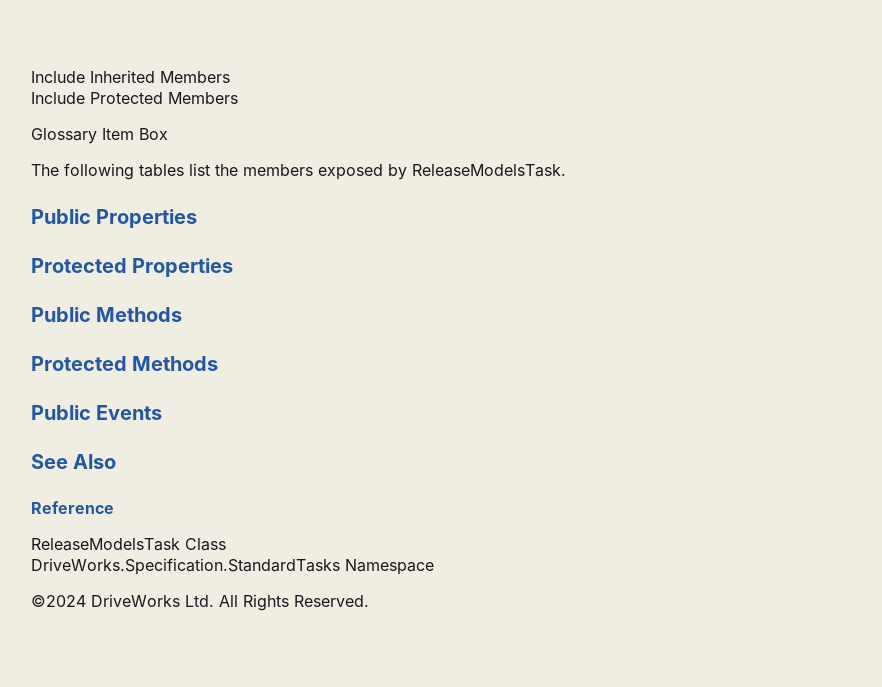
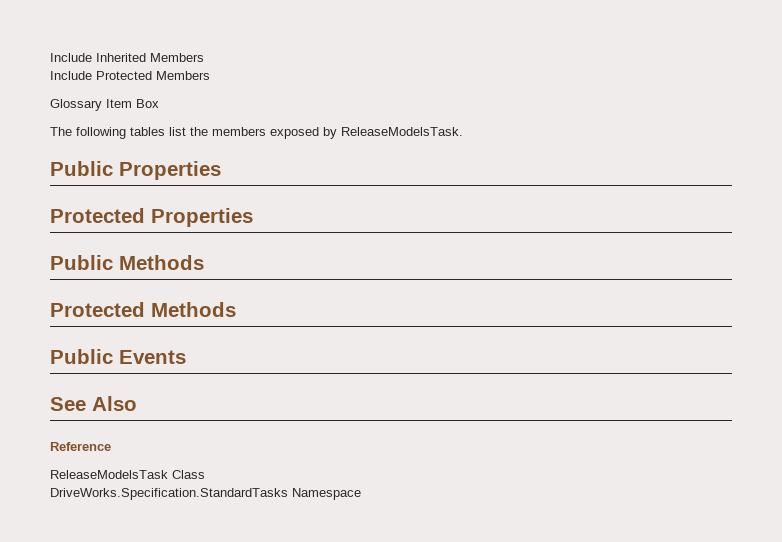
- ©2024 DriveWorks Ltd. All Rights Reserved.

